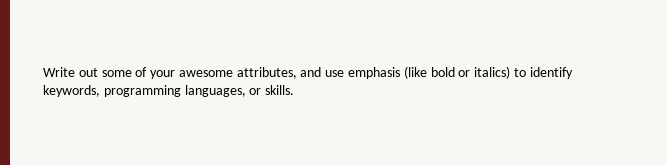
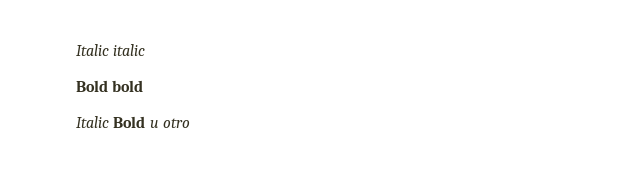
- Write out some of your awesome attributes, and use emphasis (like bold or italics) to identify keywords, programming languages, or skills.
+ Italic italic
+ Bold bold
+ Italic Bold u otro

